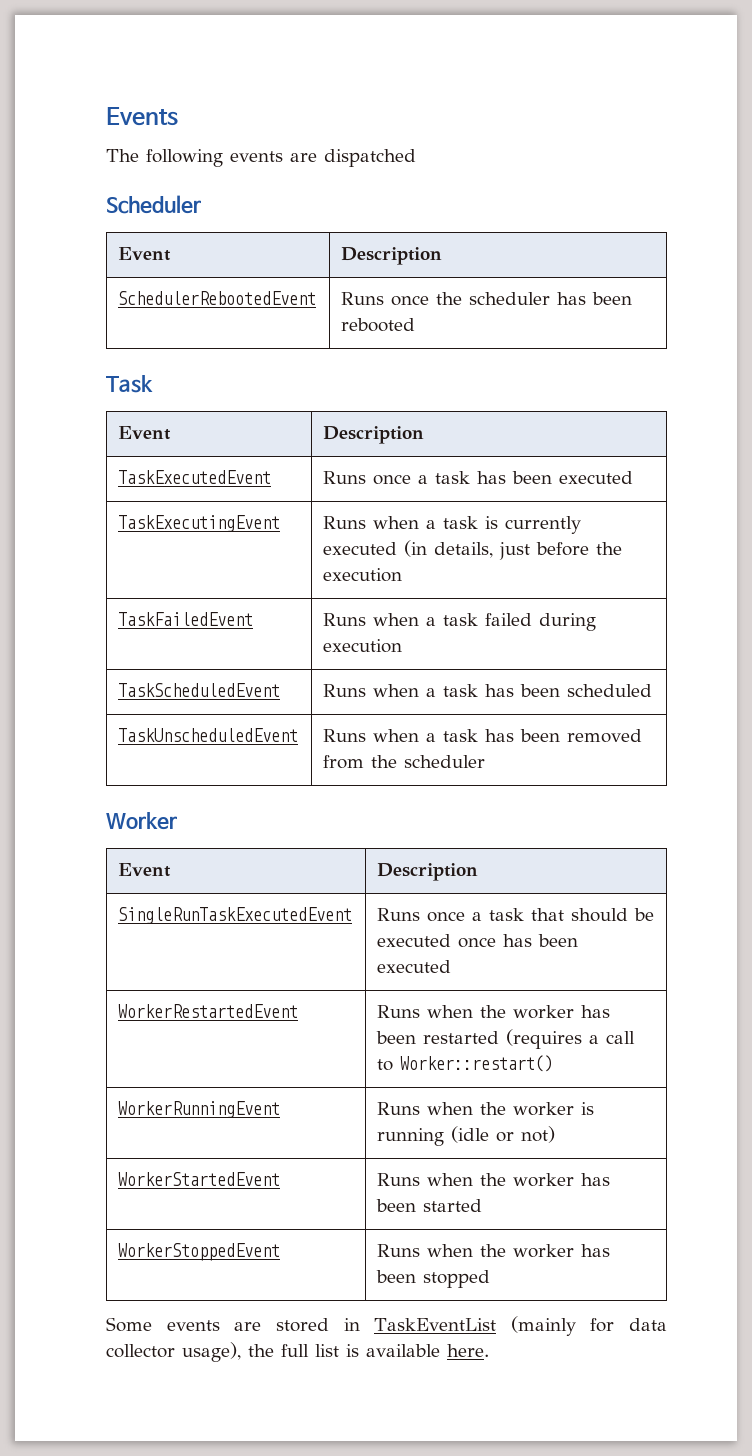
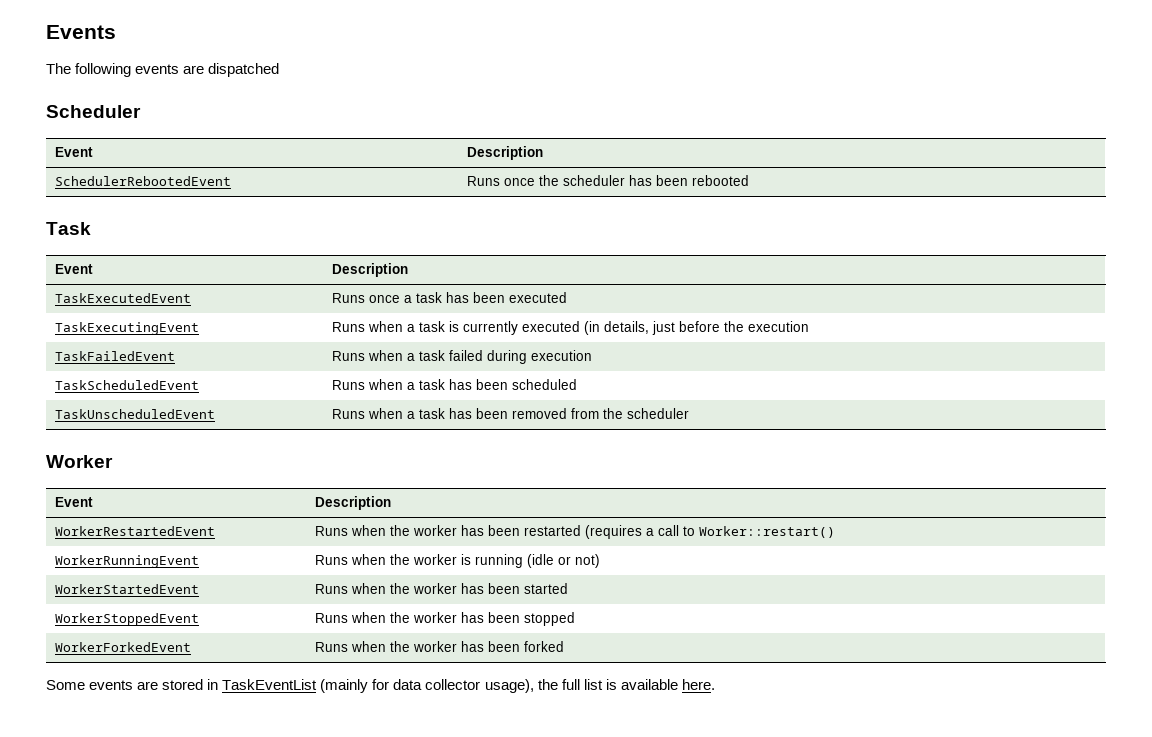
- SingleRunTaskExecutedEvent | Runs once a task that should be executed once has been executed
+ WorkerForkedEvent | Runs when the worker has been forked

